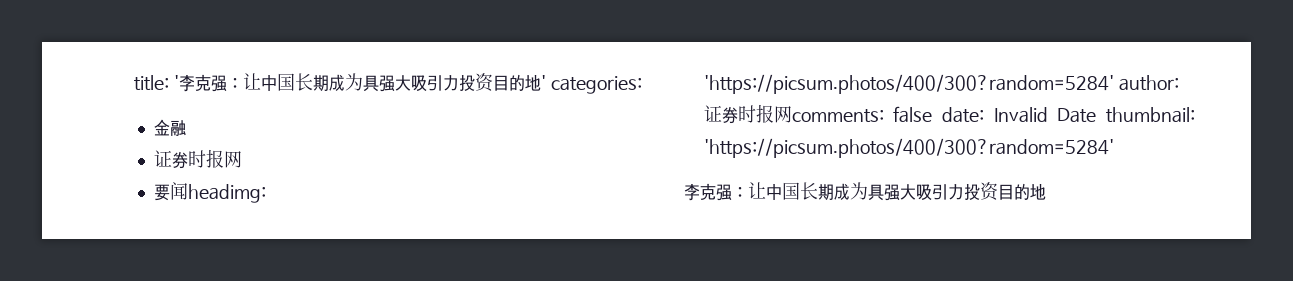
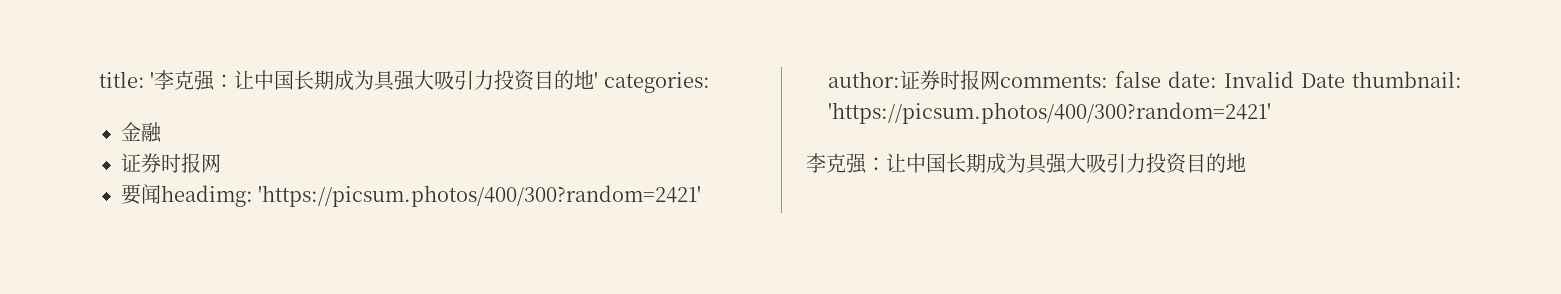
- 要闻headimg: 'https://picsum.photos/400/300?random=5284' author:证券时报网comments: false date: Invalid Date thumbnail: 'https://picsum.photos/400/300?random=5284'
+ 要闻headimg: 'https://picsum.photos/400/300?random=2421' author:证券时报网comments: false date: Invalid Date thumbnail: 'https://picsum.photos/400/300?random=2421'

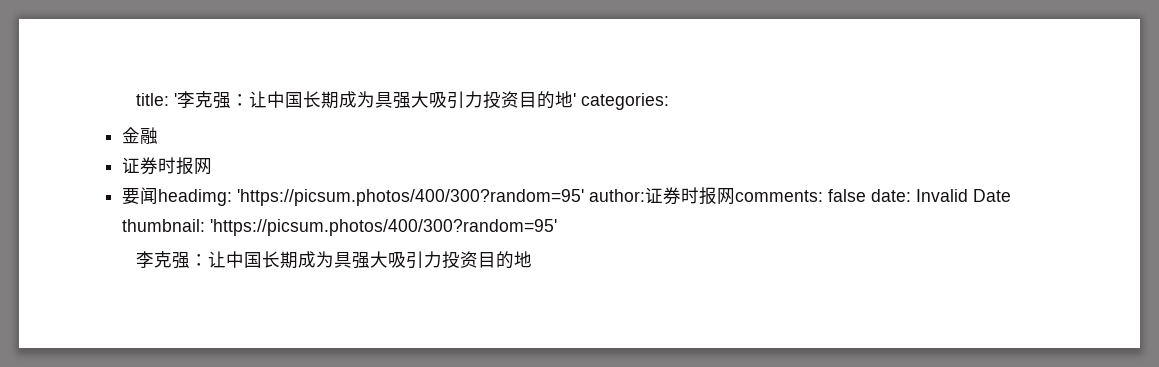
- 要闻headimg: 'https://picsum.photos/400/300?random=2421' author:证券时报网comments: false date: Invalid Date thumbnail: 'https://picsum.photos/400/300?random=2421'
+ 要闻headimg: 'https://picsum.photos/400/300?random=95' author:证券时报网comments: false date: Invalid Date thumbnail: 'https://picsum.photos/400/300?random=95'

